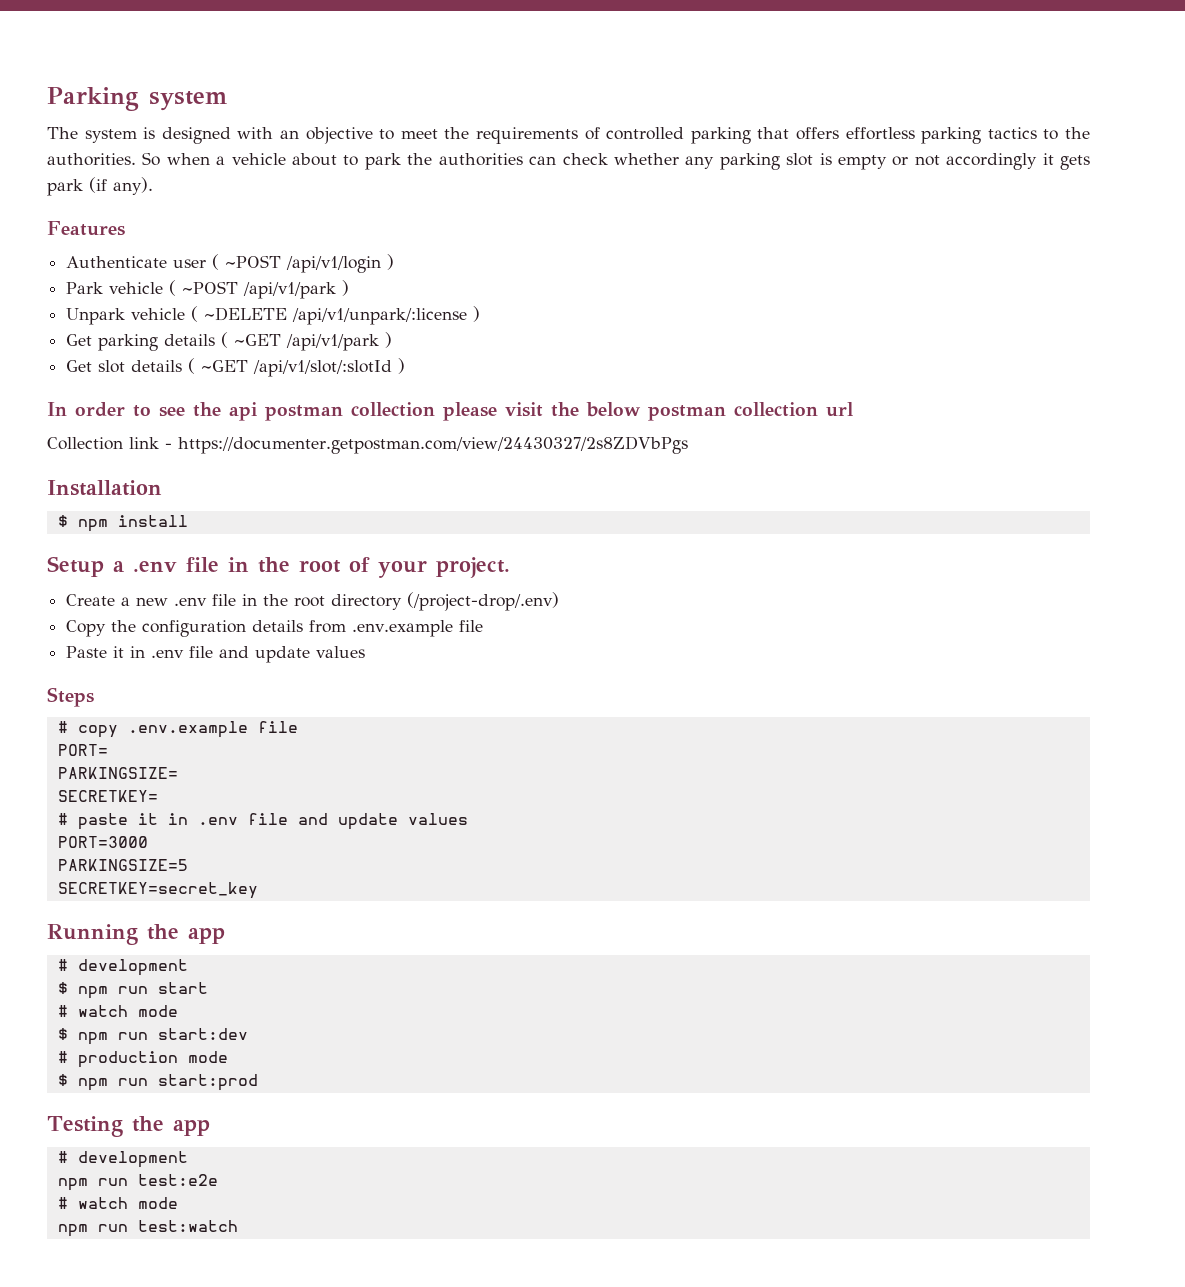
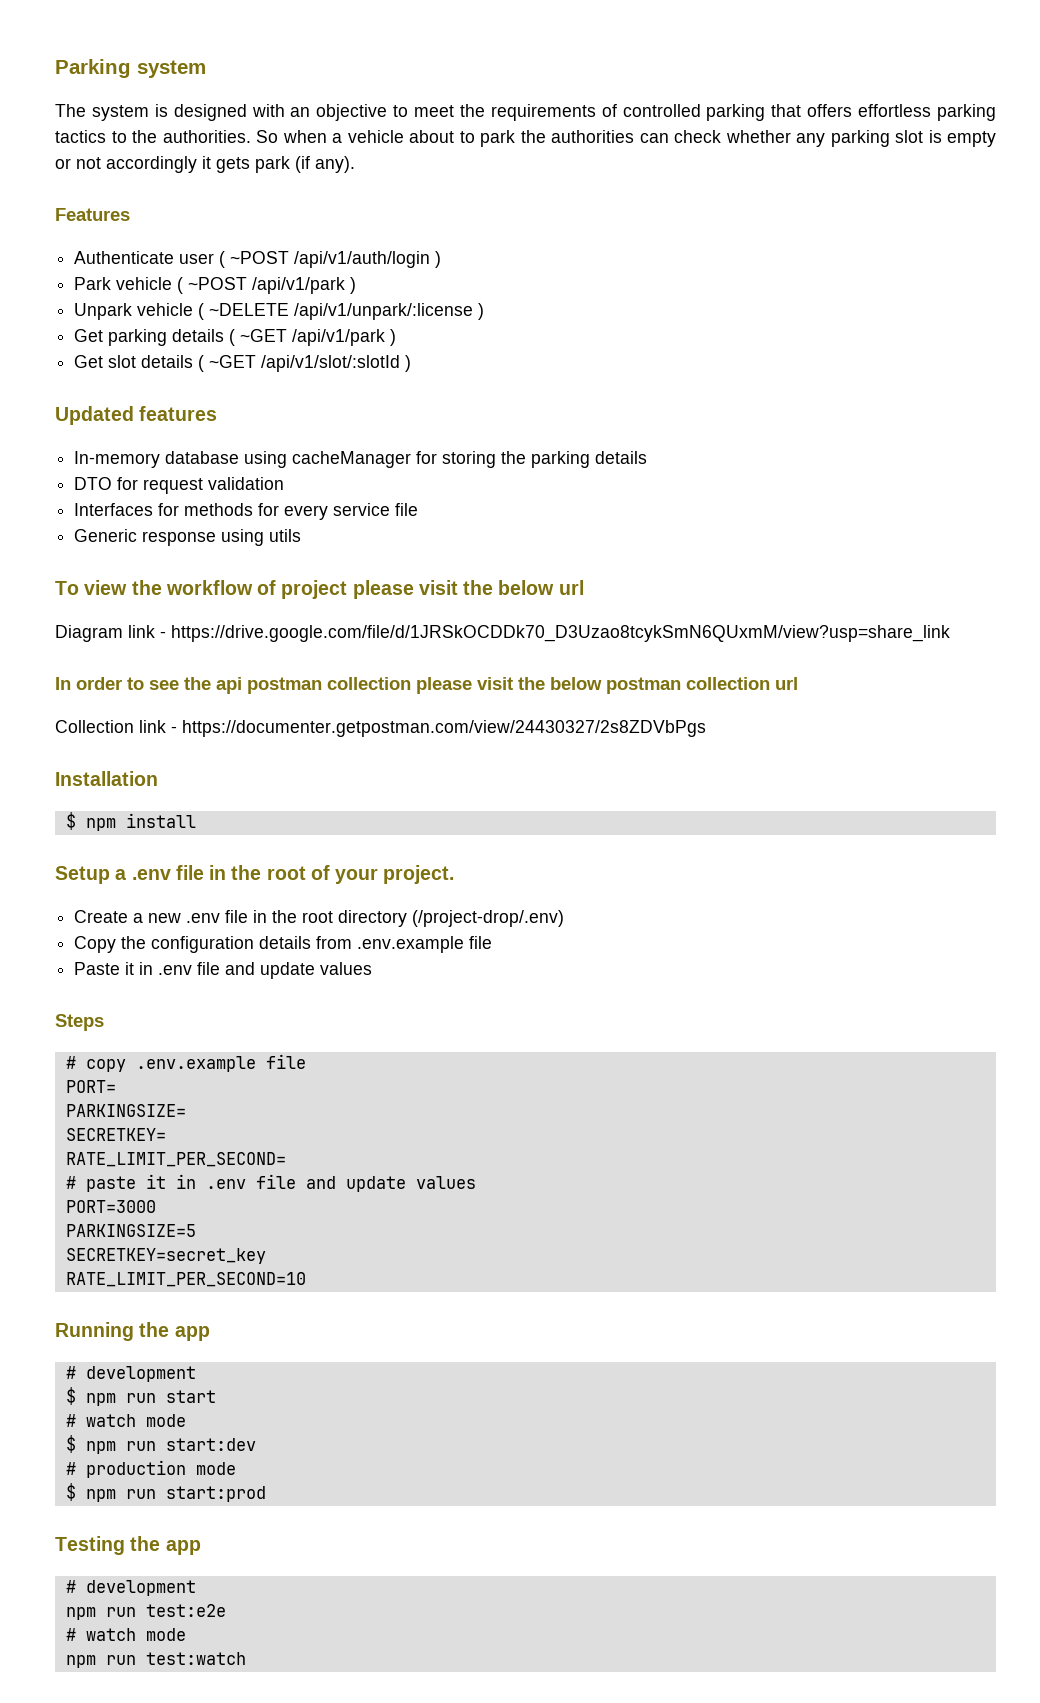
- Authenticate user ( ~POST /api/v1/login )
+ Authenticate user ( ~POST /api/v1/auth/login )
+ Updated features
+ In-memory database using cacheManager for storing the parking details
+ DTO for request validation
+ Interfaces for methods for every service file
+ Generic response using utils
+ To view the workflow of project please visit the below url
+ Diagram link - https://drive.google.com/file/d/1JRSkOCDDk70_D3Uzao8tcykSmN6QUxmM/view?usp=share_link
+ RATE_LIMIT_PER_SECOND=
+ RATE_LIMIT_PER_SECOND=10

